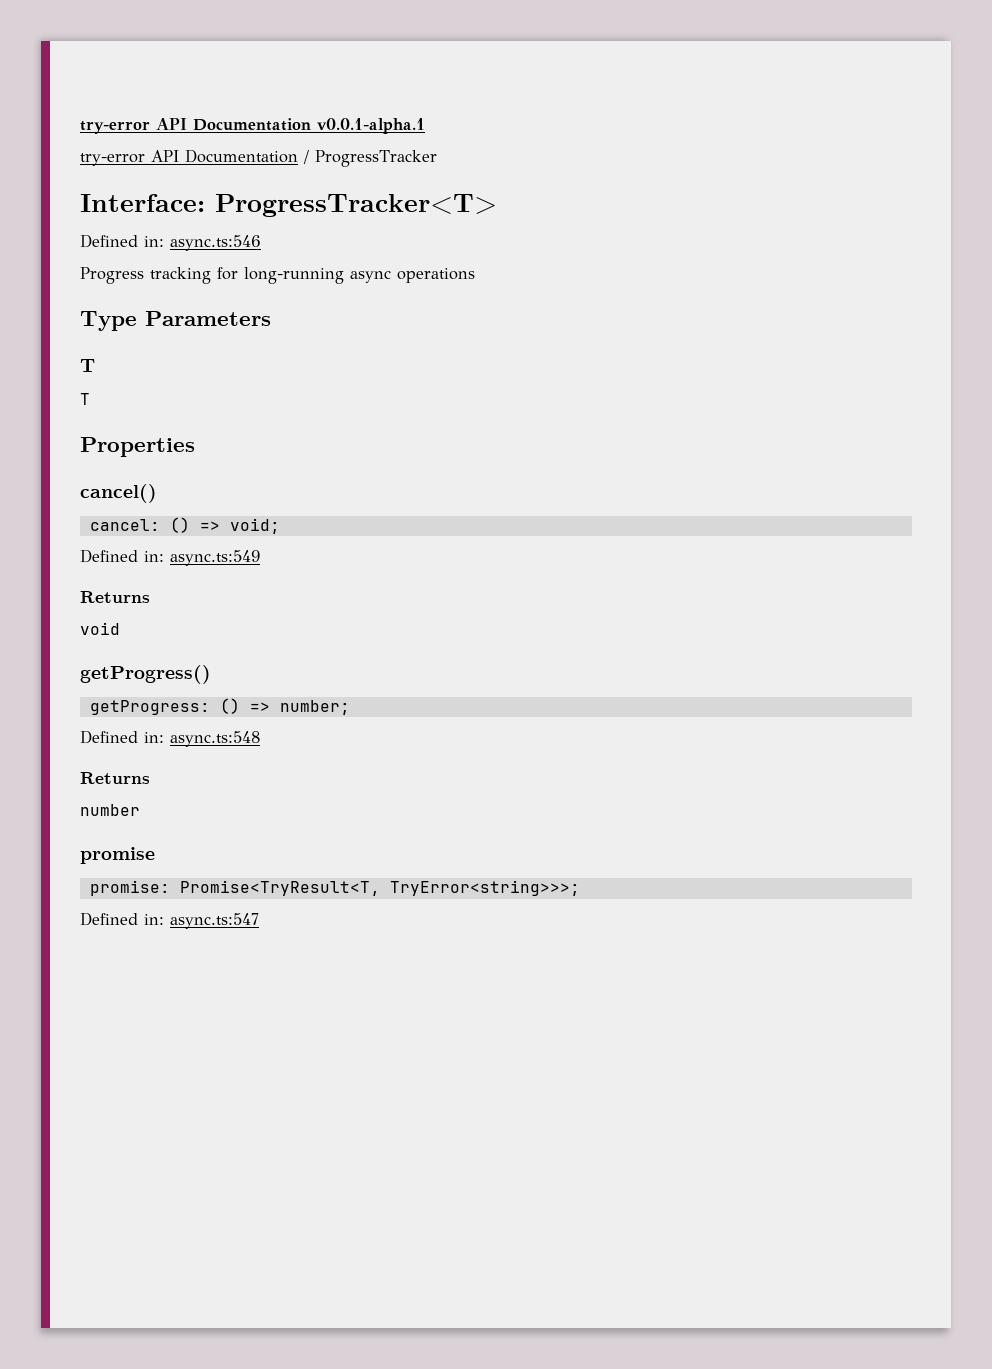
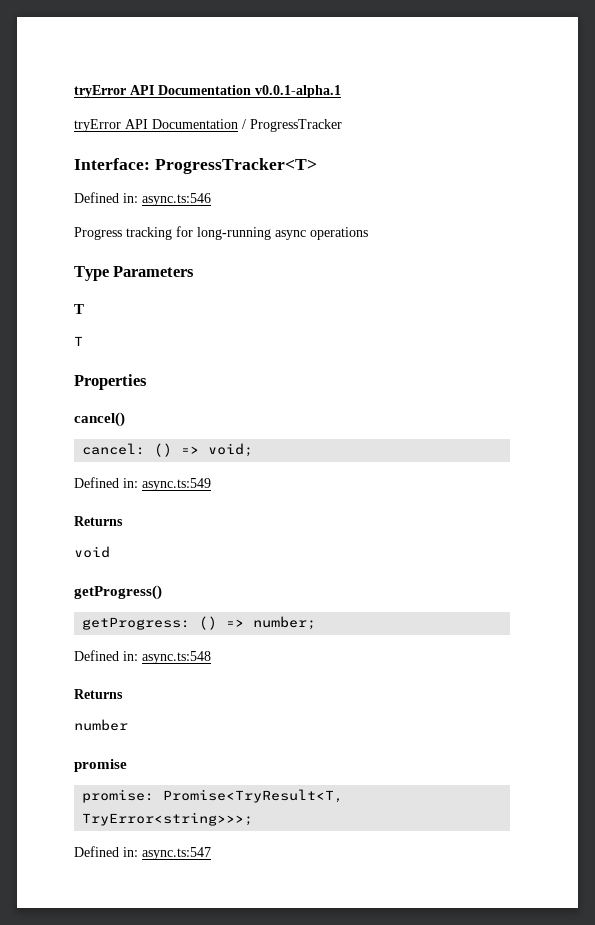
- try-error API Documentation v0.0.1-alpha.1
+ tryError API Documentation v0.0.1-alpha.1
- try-error API Documentation / ProgressTracker
+ tryError API Documentation / ProgressTracker

